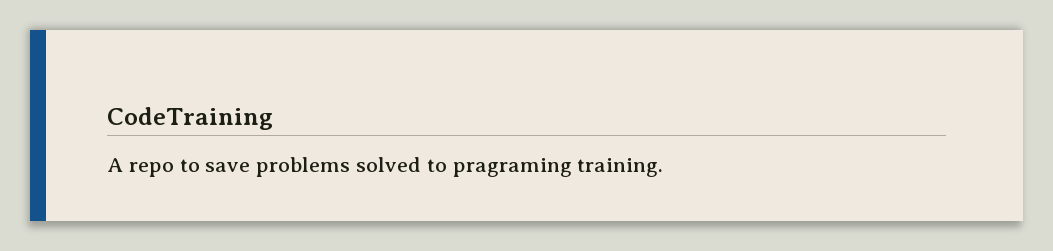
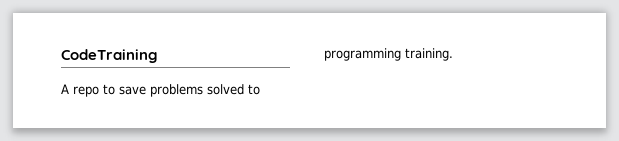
- A repo to save problems solved to pragraming training.
+ A repo to save problems solved to programming training.

